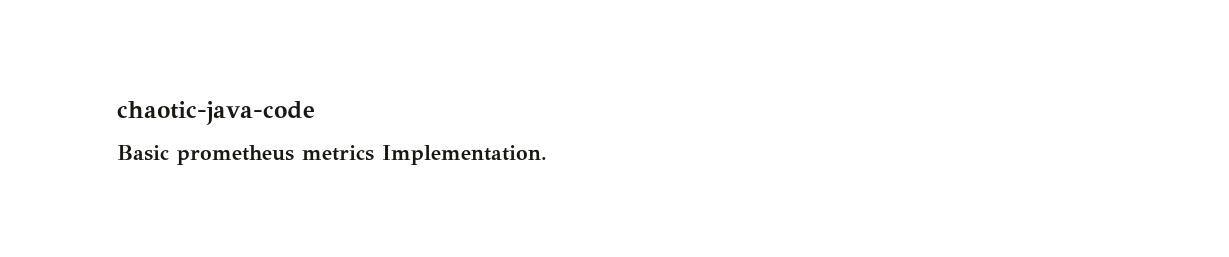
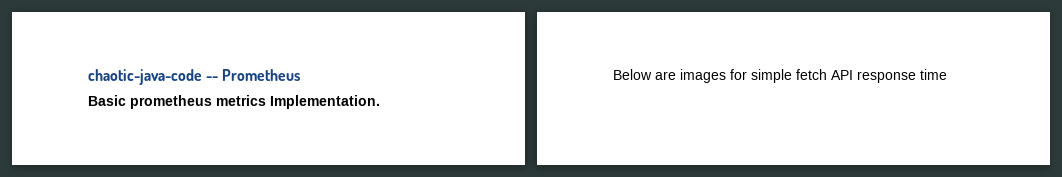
- chaotic-java-code
+ chaotic-java-code -- Prometheus
+ Below are images for simple fetch API response time

